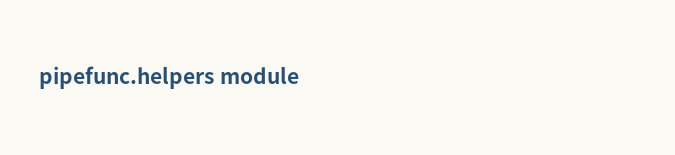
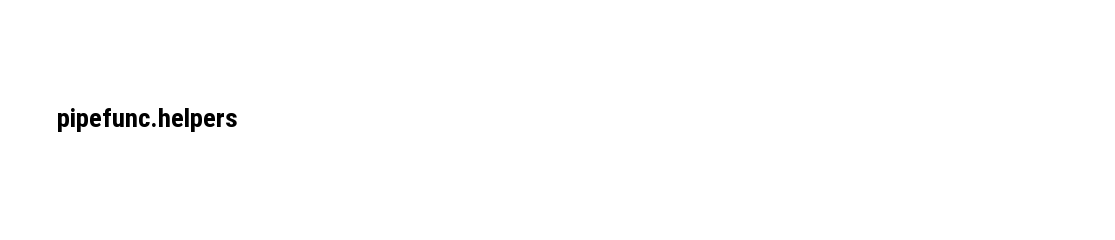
- pipefunc.helpers module
+ pipefunc.helpers

